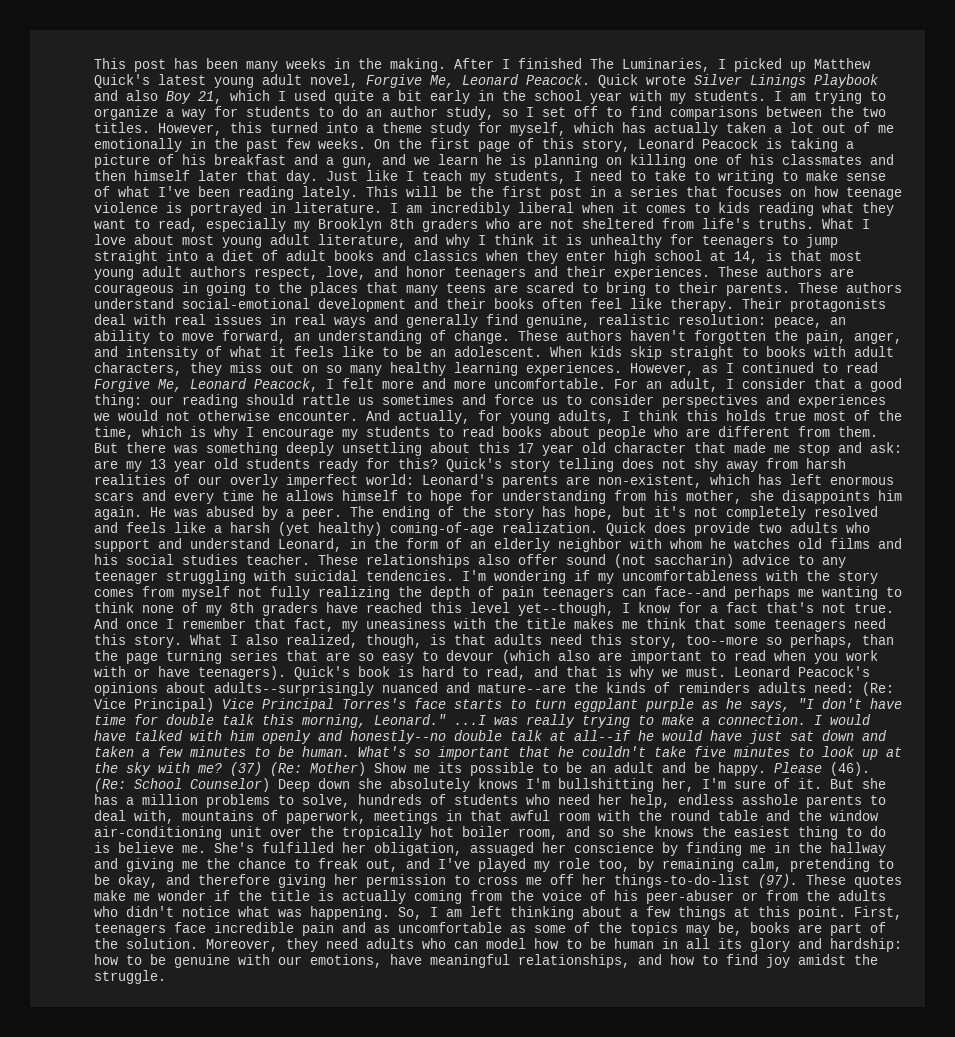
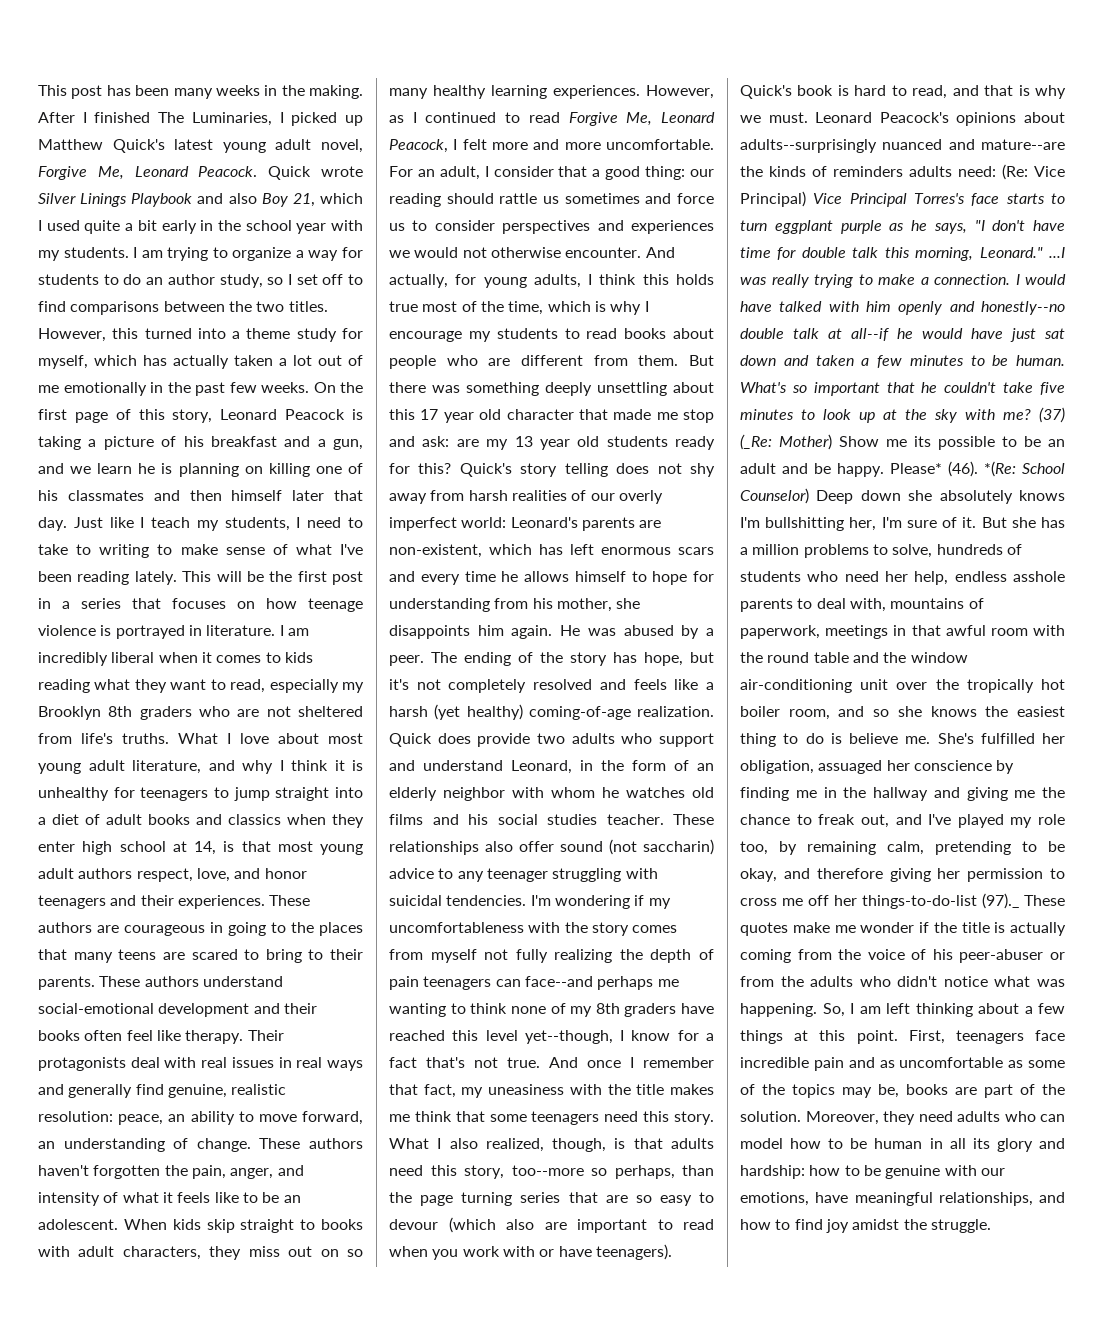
- (37) (Re: Mother) Show me its possible to be an adult and be happy.
+ (37) (_Re: Mother) Show me its possible to be an adult and be happy.
- Please (46). (Re: School Counselor) Deep down she absolutely knows I'm bullshitting her, I'm sure of it.
+ Please* (46). *(Re: School Counselor) Deep down she absolutely knows I'm bullshitting her, I'm sure of it.
- She's fulfilled her obligation, assuaged her conscience by finding me in the hallway and giving me the chance to freak out, and I've played my role too, by remaining calm, pretending to be okay, and therefore giving her permission to cross me off her things-to-do-list (97). These quotes make me wonder if the title is actually coming from the voice of his peer-abuser or from the adults who didn't notice what was happening.
+ She's fulfilled her obligation, assuaged her conscience by finding me in the hallway and giving me the chance to freak out, and I've played my role too, by remaining calm, pretending to be okay, and therefore giving her permission to cross me off her things-to-do-list (97)._ These quotes make me wonder if the title is actually coming from the voice of his peer-abuser or from the adults who didn't notice what was happening.

